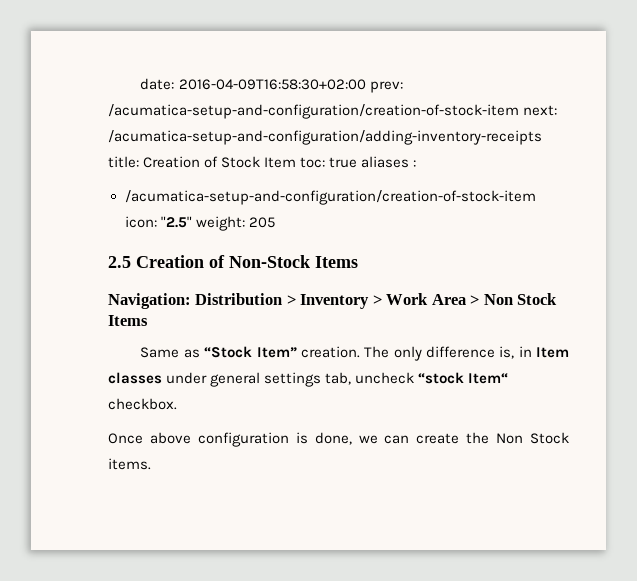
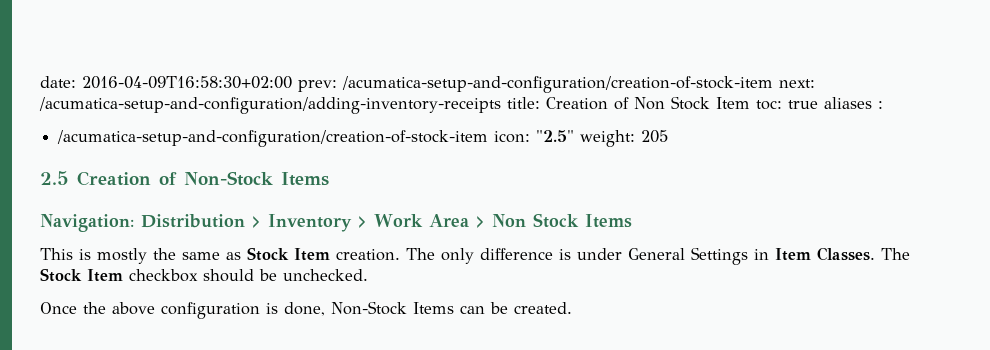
- date: 2016-04-09T16:58:30+02:00 prev: /acumatica-setup-and-configuration/creation-of-stock-item next: /acumatica-setup-and-configuration/adding-inventory-receipts title: Creation of Stock Item toc: true aliases :
+ date: 2016-04-09T16:58:30+02:00 prev: /acumatica-setup-and-configuration/creation-of-stock-item next: /acumatica-setup-and-configuration/adding-inventory-receipts title: Creation of Non Stock Item toc: true aliases :
- Same as “Stock Item” creation. The only difference is, in Item classes under general settings tab, uncheck “stock Item“ checkbox.
+ This is mostly the same as Stock Item creation. The only difference is under General Settings in Item Classes. The Stock Item checkbox should be unchecked.
- Once above configuration is done, we can create the Non Stock items.
+ Once the above configuration is done, Non-Stock Items can be created.

